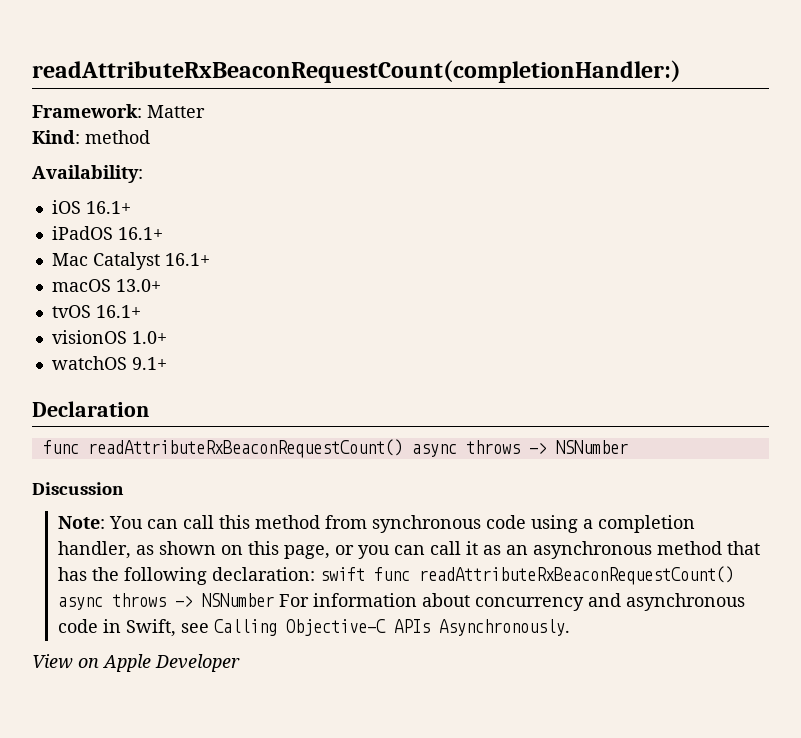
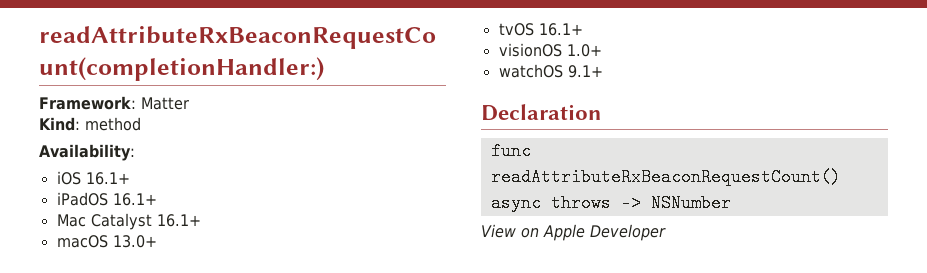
- Discussion
- Note: You can call this method from synchronous code using a completion handler, as shown on this page, or you can call it as an asynchronous method that has the following declaration: swift func readAttributeRxBeaconRequestCount() async throws -> NSNumber For information about concurrency and asynchronous code in Swift, see Calling Objective-C APIs Asynchronously.

